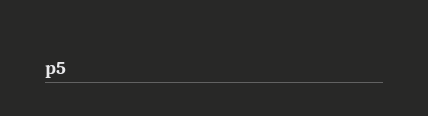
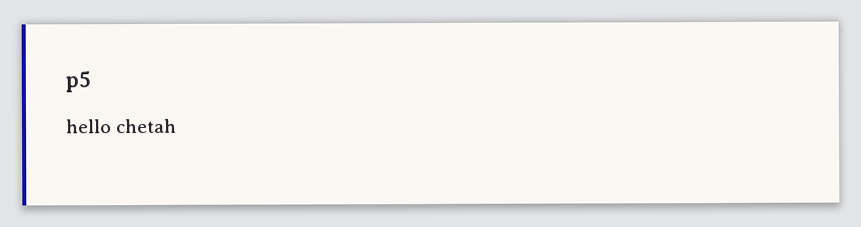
+ hello chetah

